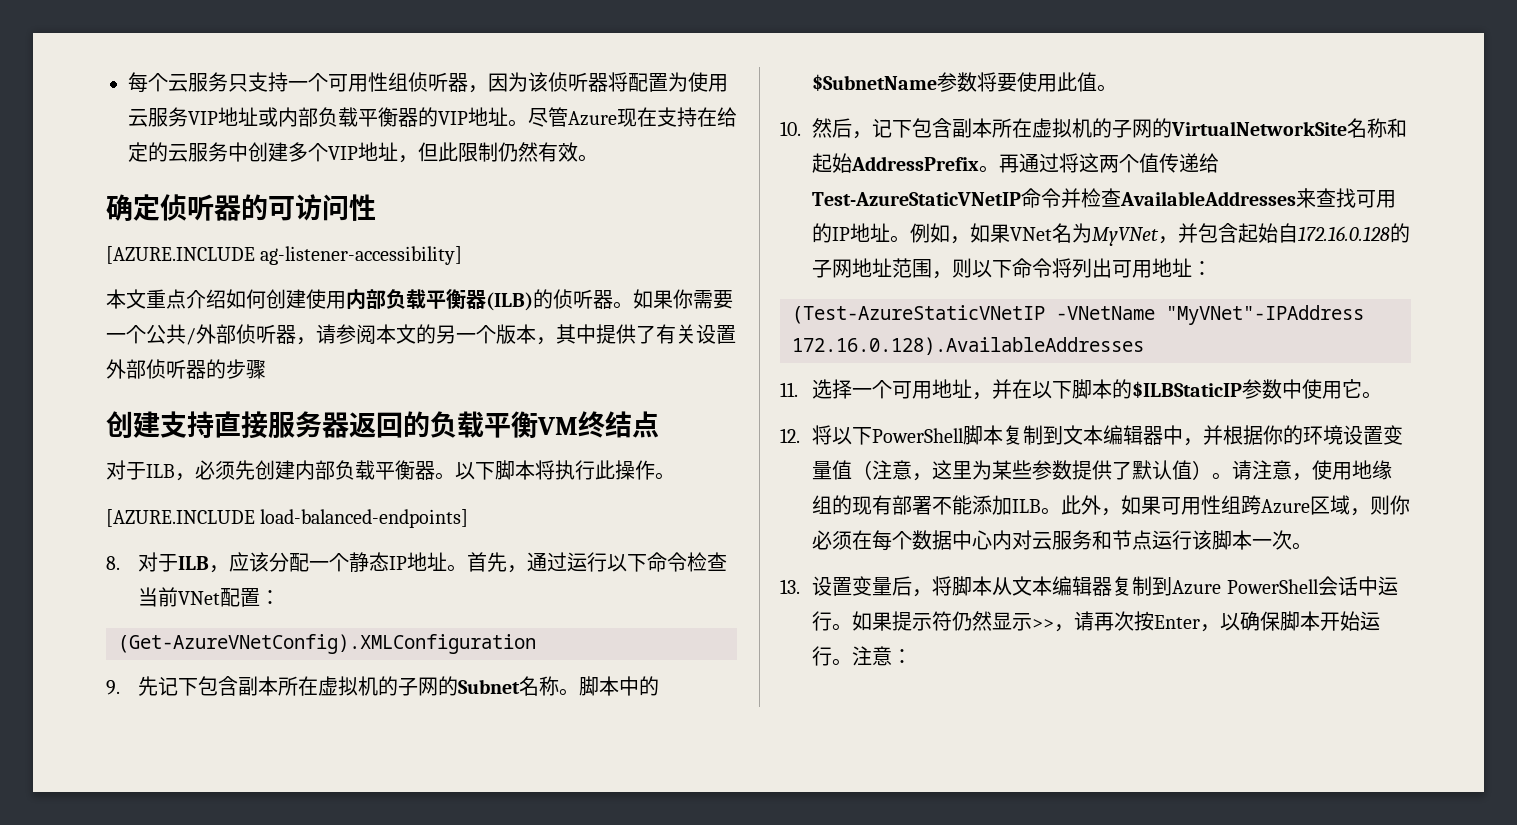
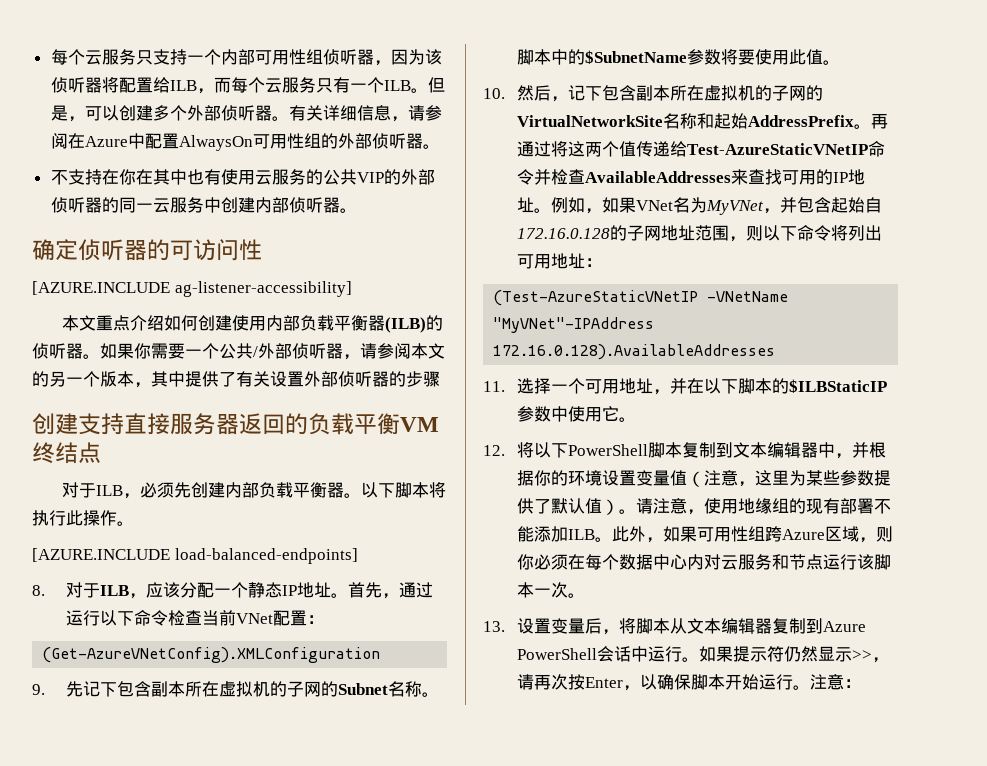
- 每个云服务只支持一个可用性组侦听器，因为该侦听器将配置为使用云服务VIP地址或内部负载平衡器的VIP地址。尽管Azure现在支持在给定的云服务中创建多个VIP地址，但此限制仍然有效。
+ 每个云服务只支持一个内部可用性组侦听器，因为该侦听器将配置给ILB，而每个云服务只有一个ILB。但是，可以创建多个外部侦听器。有关详细信息，请参阅在Azure中配置AlwaysOn可用性组的外部侦听器。
+ 不支持在你在其中也有使用云服务的公共VIP的外部侦听器的同一云服务中创建内部侦听器。

